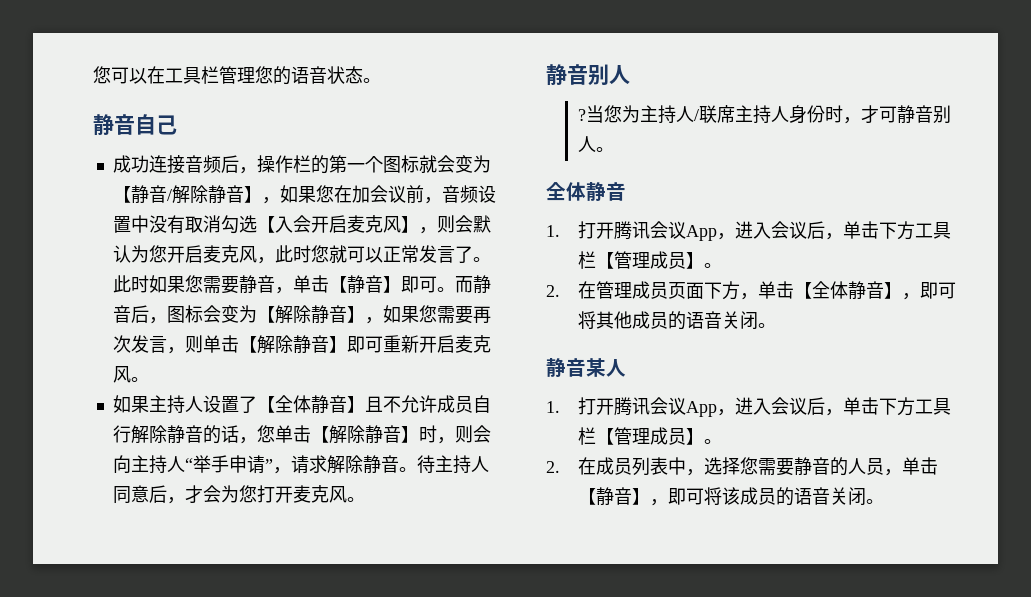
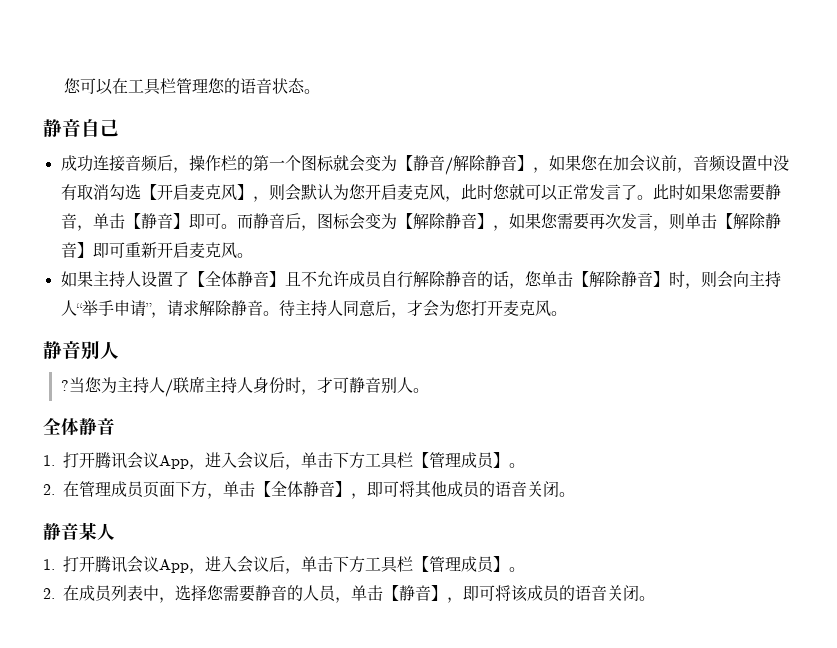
- 成功连接音频后，操作栏的第一个图标就会变为【静音/解除静音】，如果您在加会议前，音频设置中没有取消勾选【入会开启麦克风】，则会默认为您开启麦克风，此时您就可以正常发言了。
+ 成功连接音频后，操作栏的第一个图标就会变为【静音/解除静音】，如果您在加会议前，音频设置中没有取消勾选【开启麦克风】，则会默认为您开启麦克风，此时您就可以正常发言了。

